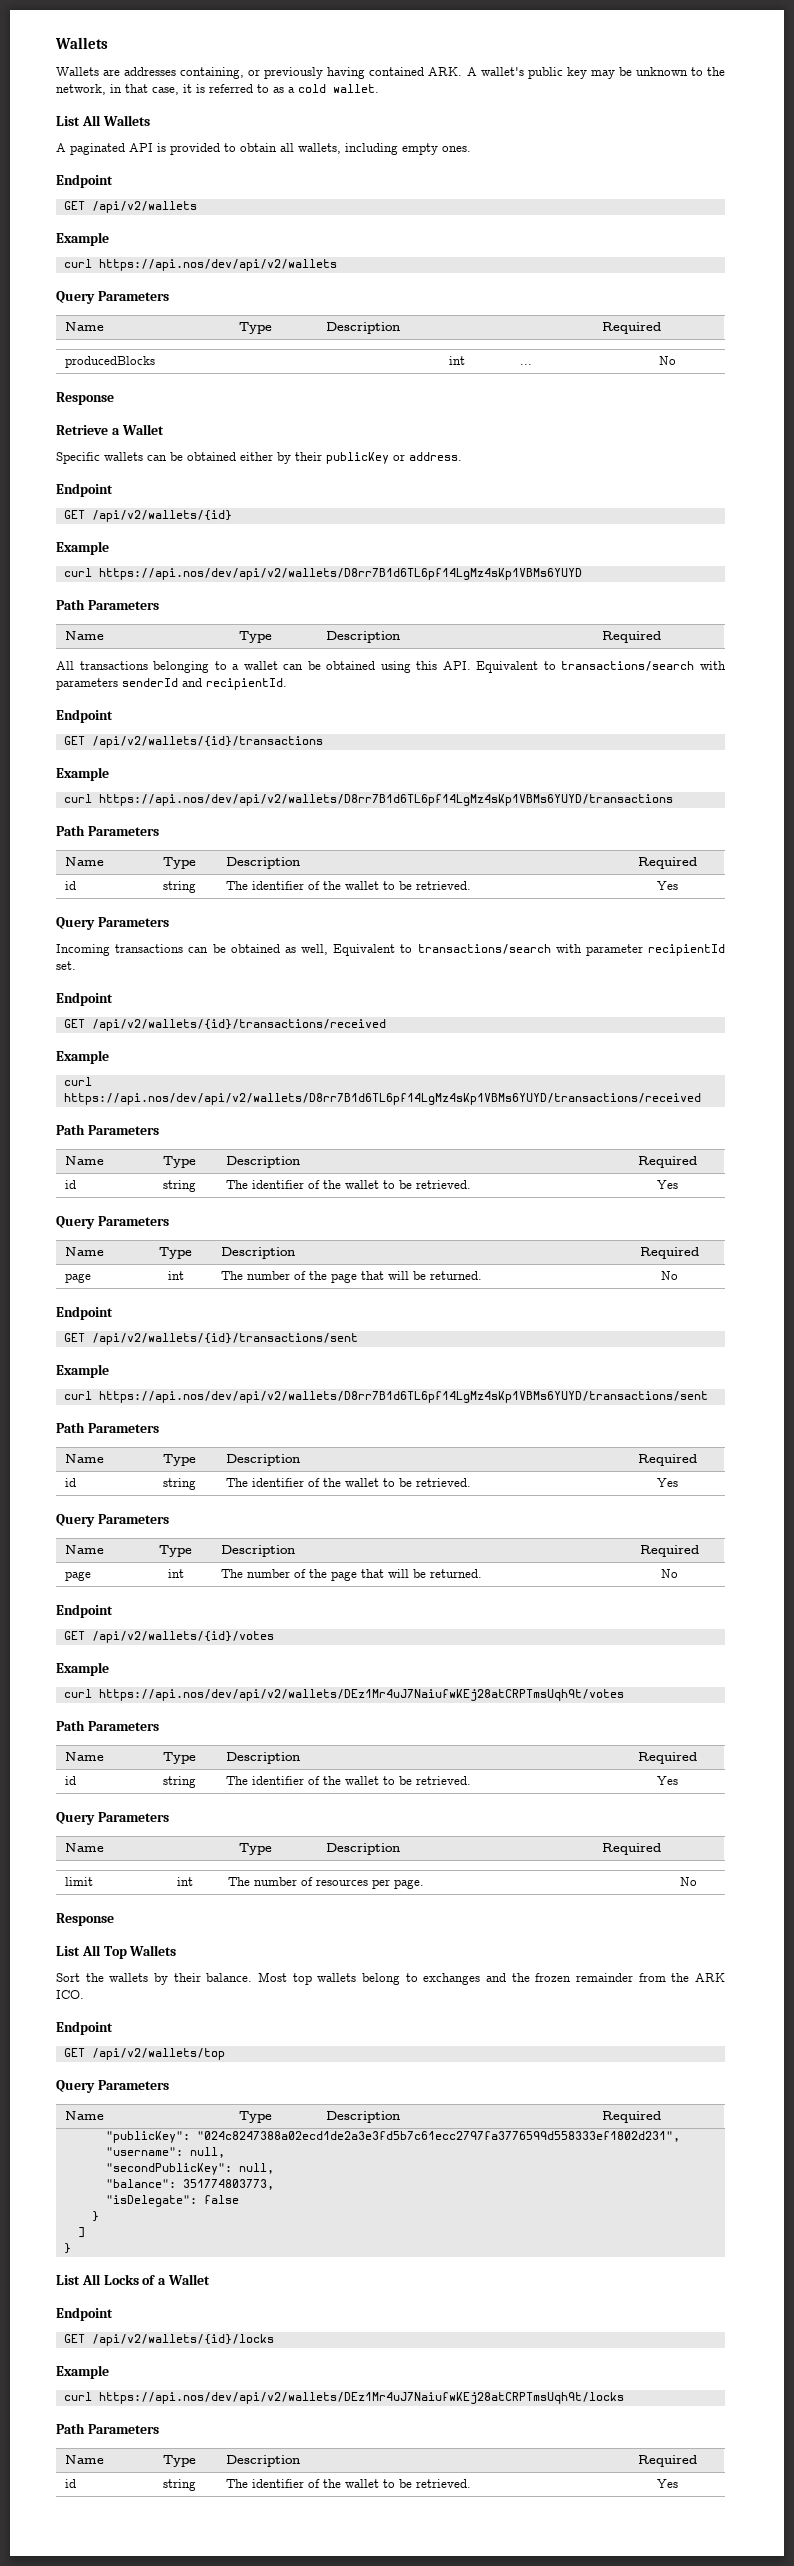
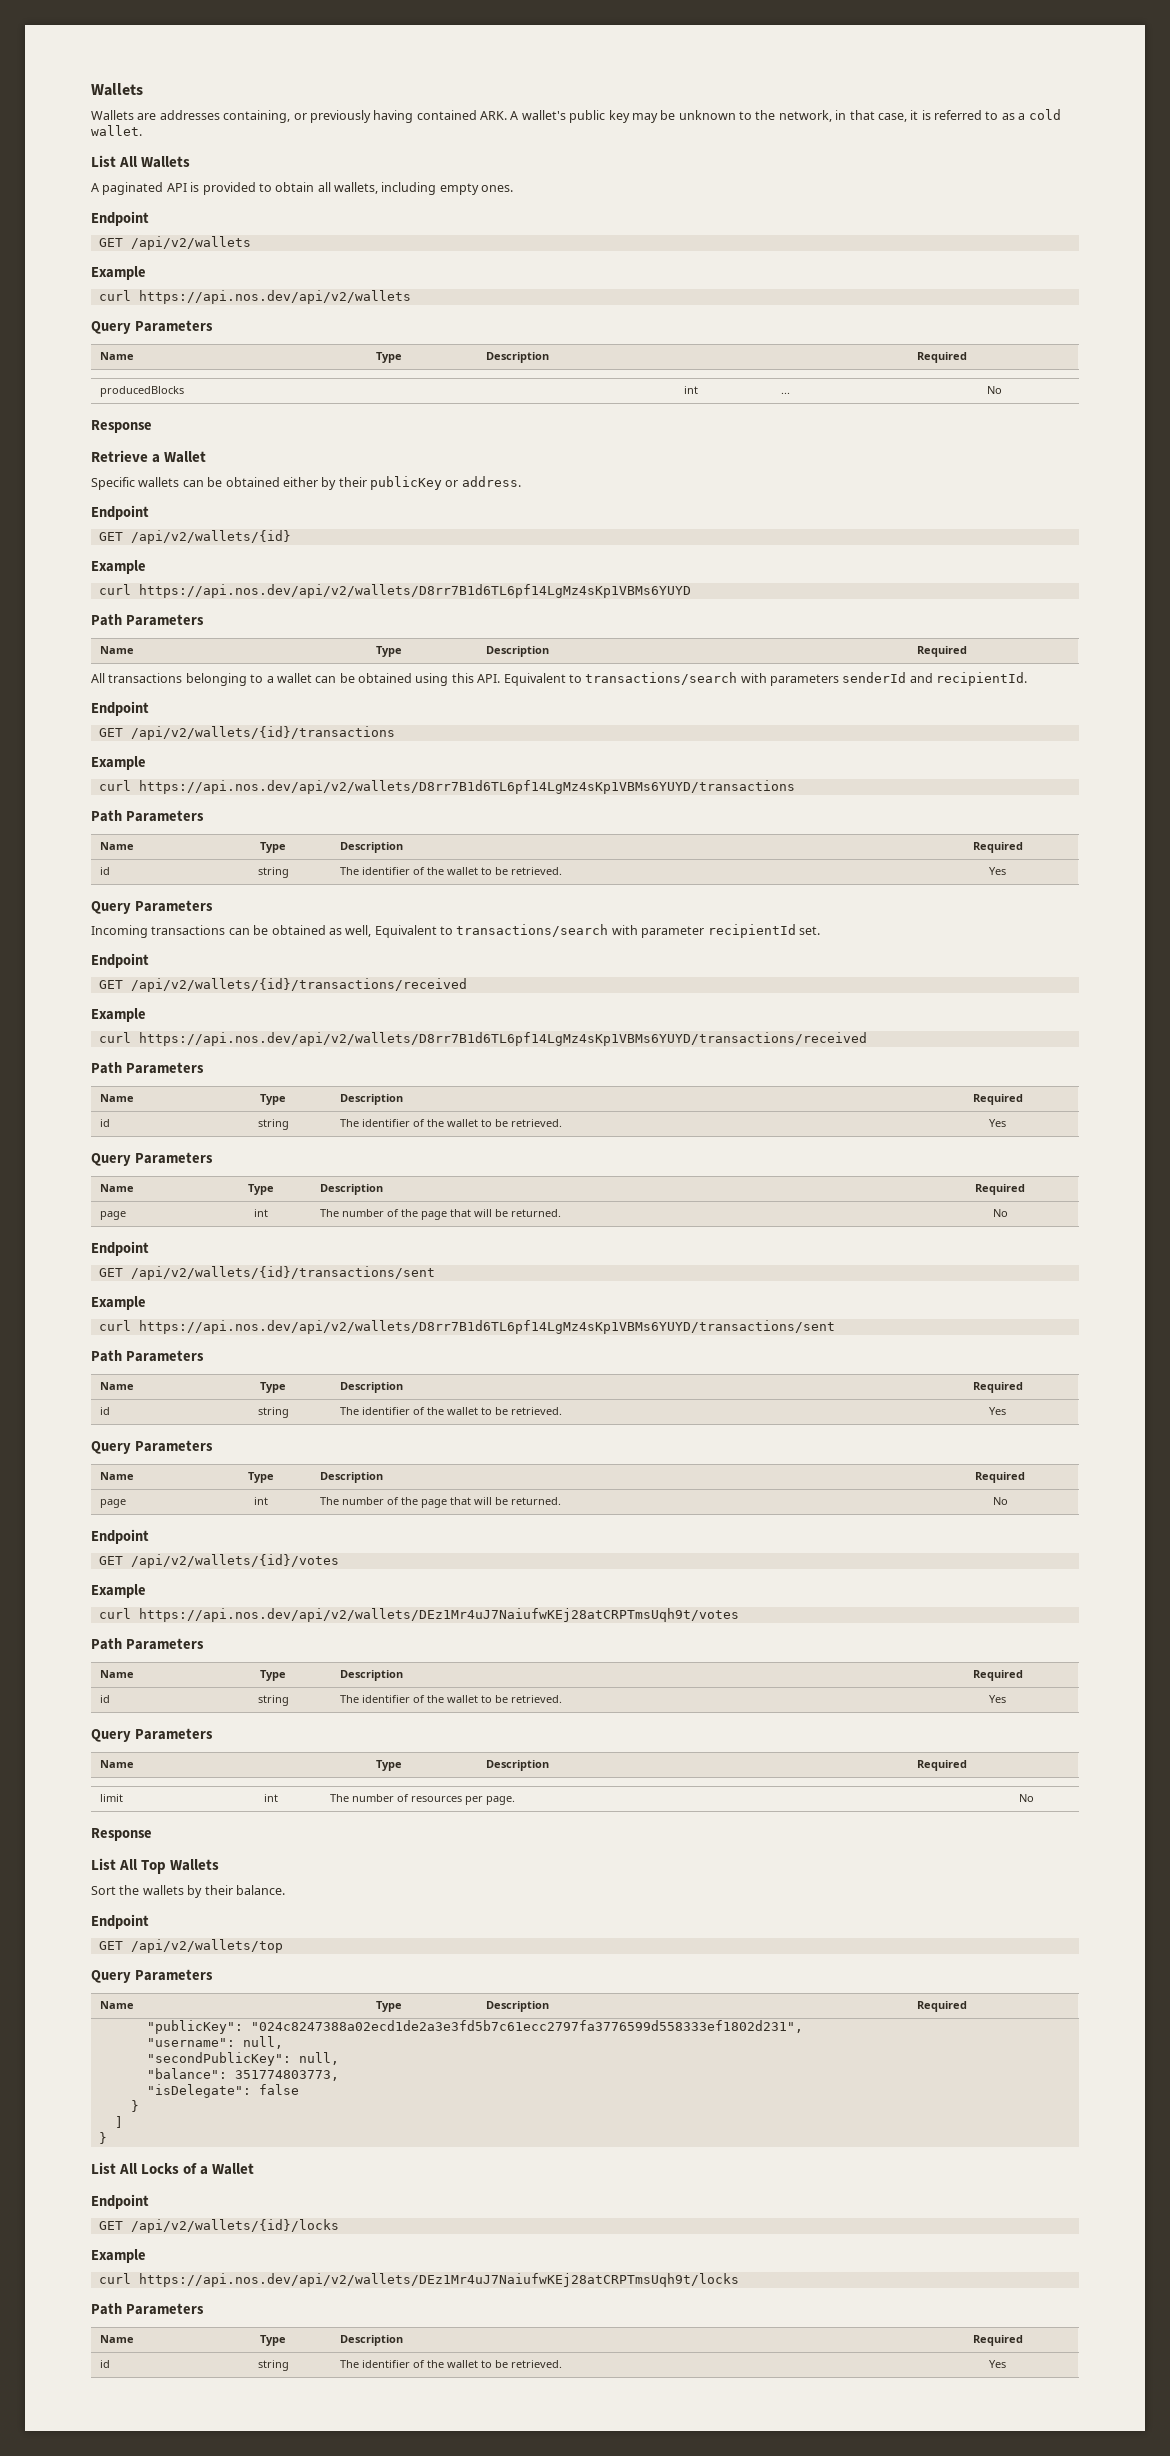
- curl https://api.nos/dev/api/v2/wallets
+ curl https://api.nos.dev/api/v2/wallets
- curl https://api.nos/dev/api/v2/wallets/D8rr7B1d6TL6pf14LgMz4sKp1VBMs6YUYD
+ curl https://api.nos.dev/api/v2/wallets/D8rr7B1d6TL6pf14LgMz4sKp1VBMs6YUYD
- curl https://api.nos/dev/api/v2/wallets/D8rr7B1d6TL6pf14LgMz4sKp1VBMs6YUYD/transactions
+ curl https://api.nos.dev/api/v2/wallets/D8rr7B1d6TL6pf14LgMz4sKp1VBMs6YUYD/transactions
- curl https://api.nos/dev/api/v2/wallets/D8rr7B1d6TL6pf14LgMz4sKp1VBMs6YUYD/transactions/received
+ curl https://api.nos.dev/api/v2/wallets/D8rr7B1d6TL6pf14LgMz4sKp1VBMs6YUYD/transactions/received
- curl https://api.nos/dev/api/v2/wallets/D8rr7B1d6TL6pf14LgMz4sKp1VBMs6YUYD/transactions/sent
+ curl https://api.nos.dev/api/v2/wallets/D8rr7B1d6TL6pf14LgMz4sKp1VBMs6YUYD/transactions/sent
- curl https://api.nos/dev/api/v2/wallets/DEz1Mr4uJ7NaiufwKEj28atCRPTmsUqh9t/votes
+ curl https://api.nos.dev/api/v2/wallets/DEz1Mr4uJ7NaiufwKEj28atCRPTmsUqh9t/votes
- Most top wallets belong to exchanges and the frozen remainder from the ARK ICO.
- curl https://api.nos/dev/api/v2/wallets/DEz1Mr4uJ7NaiufwKEj28atCRPTmsUqh9t/locks
+ curl https://api.nos.dev/api/v2/wallets/DEz1Mr4uJ7NaiufwKEj28atCRPTmsUqh9t/locks

